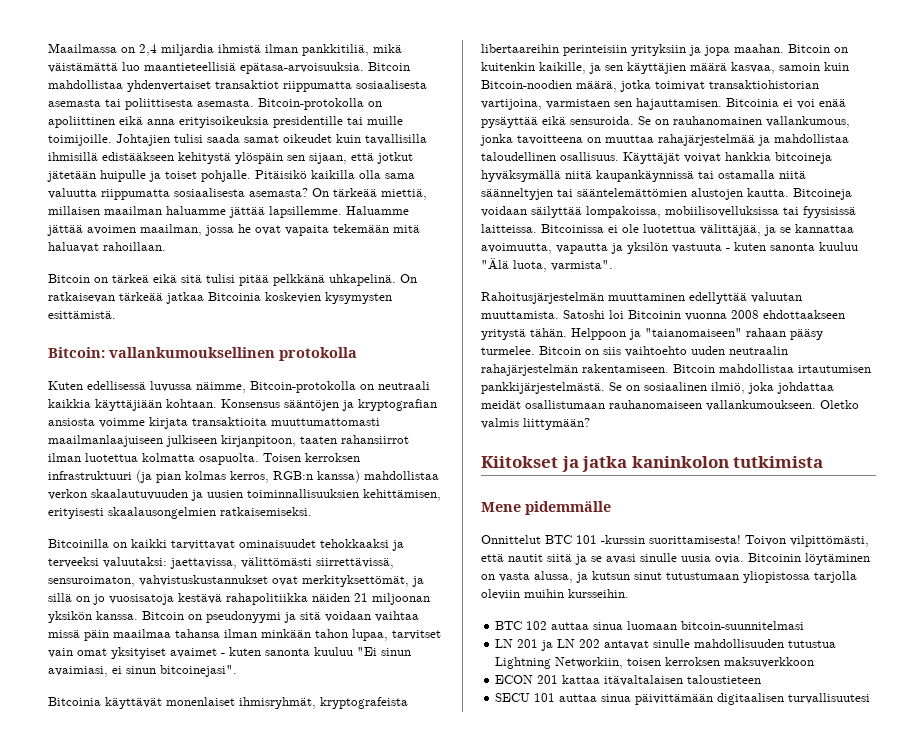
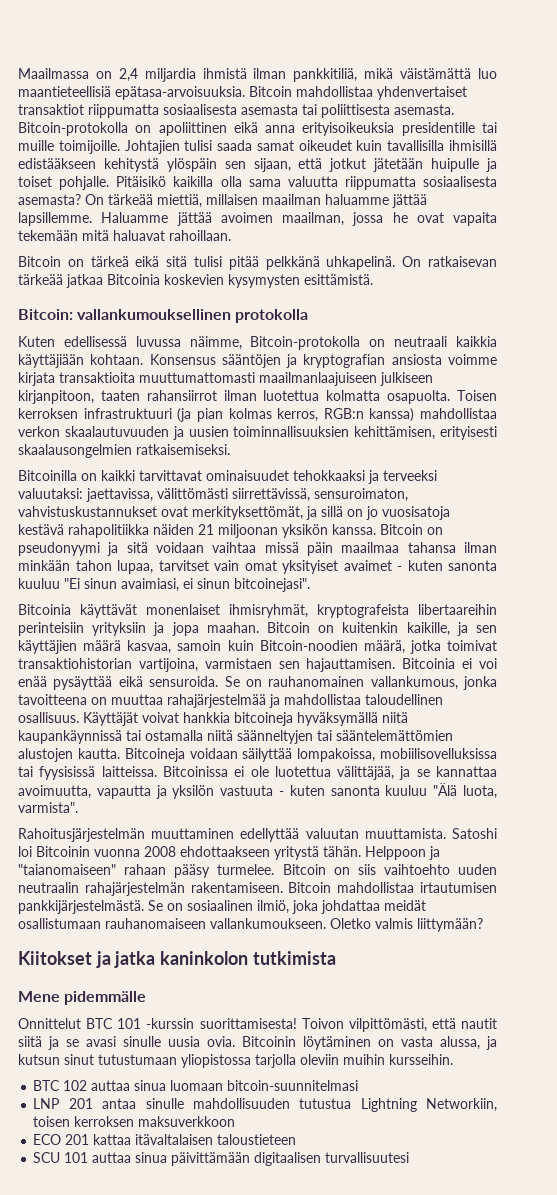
- LN 201 ja LN 202 antavat sinulle mahdollisuuden tutustua Lightning Networkiin, toisen kerroksen maksuverkkoon
+ LNP 201 antaa sinulle mahdollisuuden tutustua Lightning Networkiin, toisen kerroksen maksuverkkoon
- ECON 201 kattaa itävaltalaisen taloustieteen
+ ECO 201 kattaa itävaltalaisen taloustieteen
- SECU 101 auttaa sinua päivittämään digitaalisen turvallisuutesi
+ SCU 101 auttaa sinua päivittämään digitaalisen turvallisuutesi

